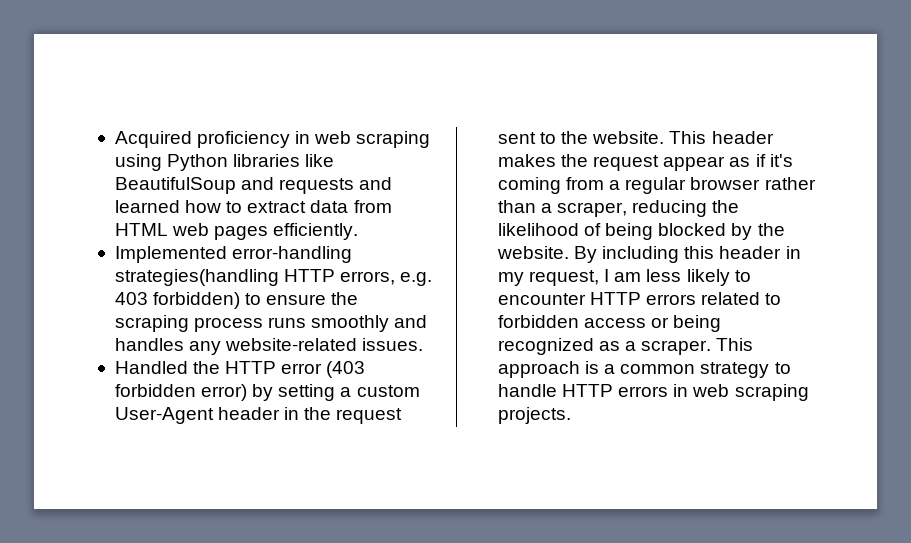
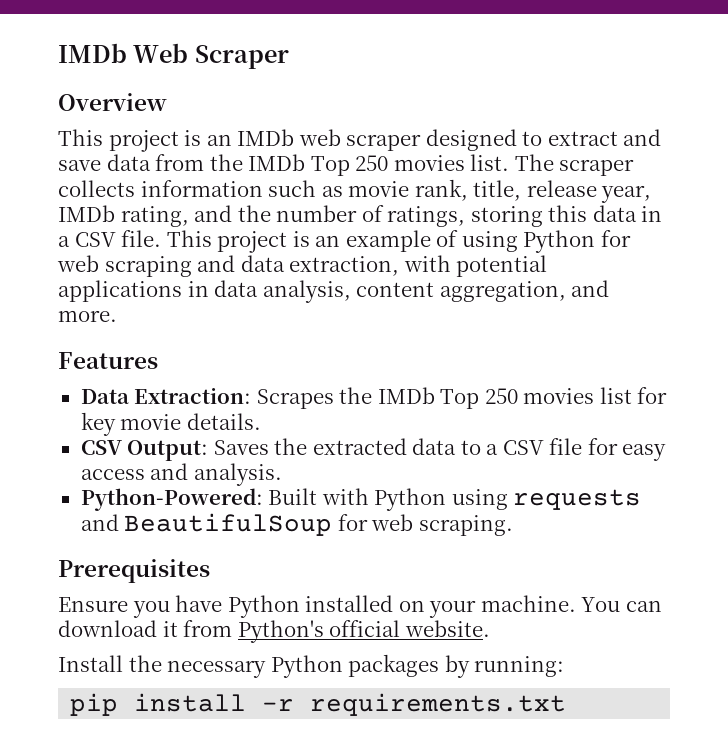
- Acquired proficiency in web scraping using Python libraries like BeautifulSoup and requests and learned how to extract data from HTML web pages efficiently.
- Implemented error-handling strategies(handling HTTP errors, e.g. 403 forbidden) to ensure the scraping process runs smoothly and handles any website-related issues.
- Handled the HTTP error (403 forbidden error) by setting a custom User-Agent header in the request sent to the website. This header makes the request appear as if it's coming from a regular browser rather than a scraper, reducing the likelihood of being blocked by the website. By including this header in my request, I am less likely to encounter HTTP errors related to forbidden access or being recognized as a scraper. This approach is a common strategy to handle HTTP errors in web scraping projects.
+ IMDb Web Scraper
+ Overview
+ This project is an IMDb web scraper designed to extract and save data from the IMDb Top 250 movies list. The scraper collects information such as movie rank, title, release year, IMDb rating, and the number of ratings, storing this data in a CSV file. This project is an example of using Python for web scraping and data extraction, with potential applications in data analysis, content aggregation, and more.
+ Features
+ Data Extraction: Scrapes the IMDb Top 250 movies list for key movie details.
+ CSV Output: Saves the extracted data to a CSV file for easy access and analysis.
+ Python-Powered: Built with Python using requests and BeautifulSoup for web scraping.
+ Prerequisites
+ Ensure you have Python installed on your machine. You can download it from Python's official website.
+ Install the necessary Python packages by running:
+ pip install -r requirements.txt

